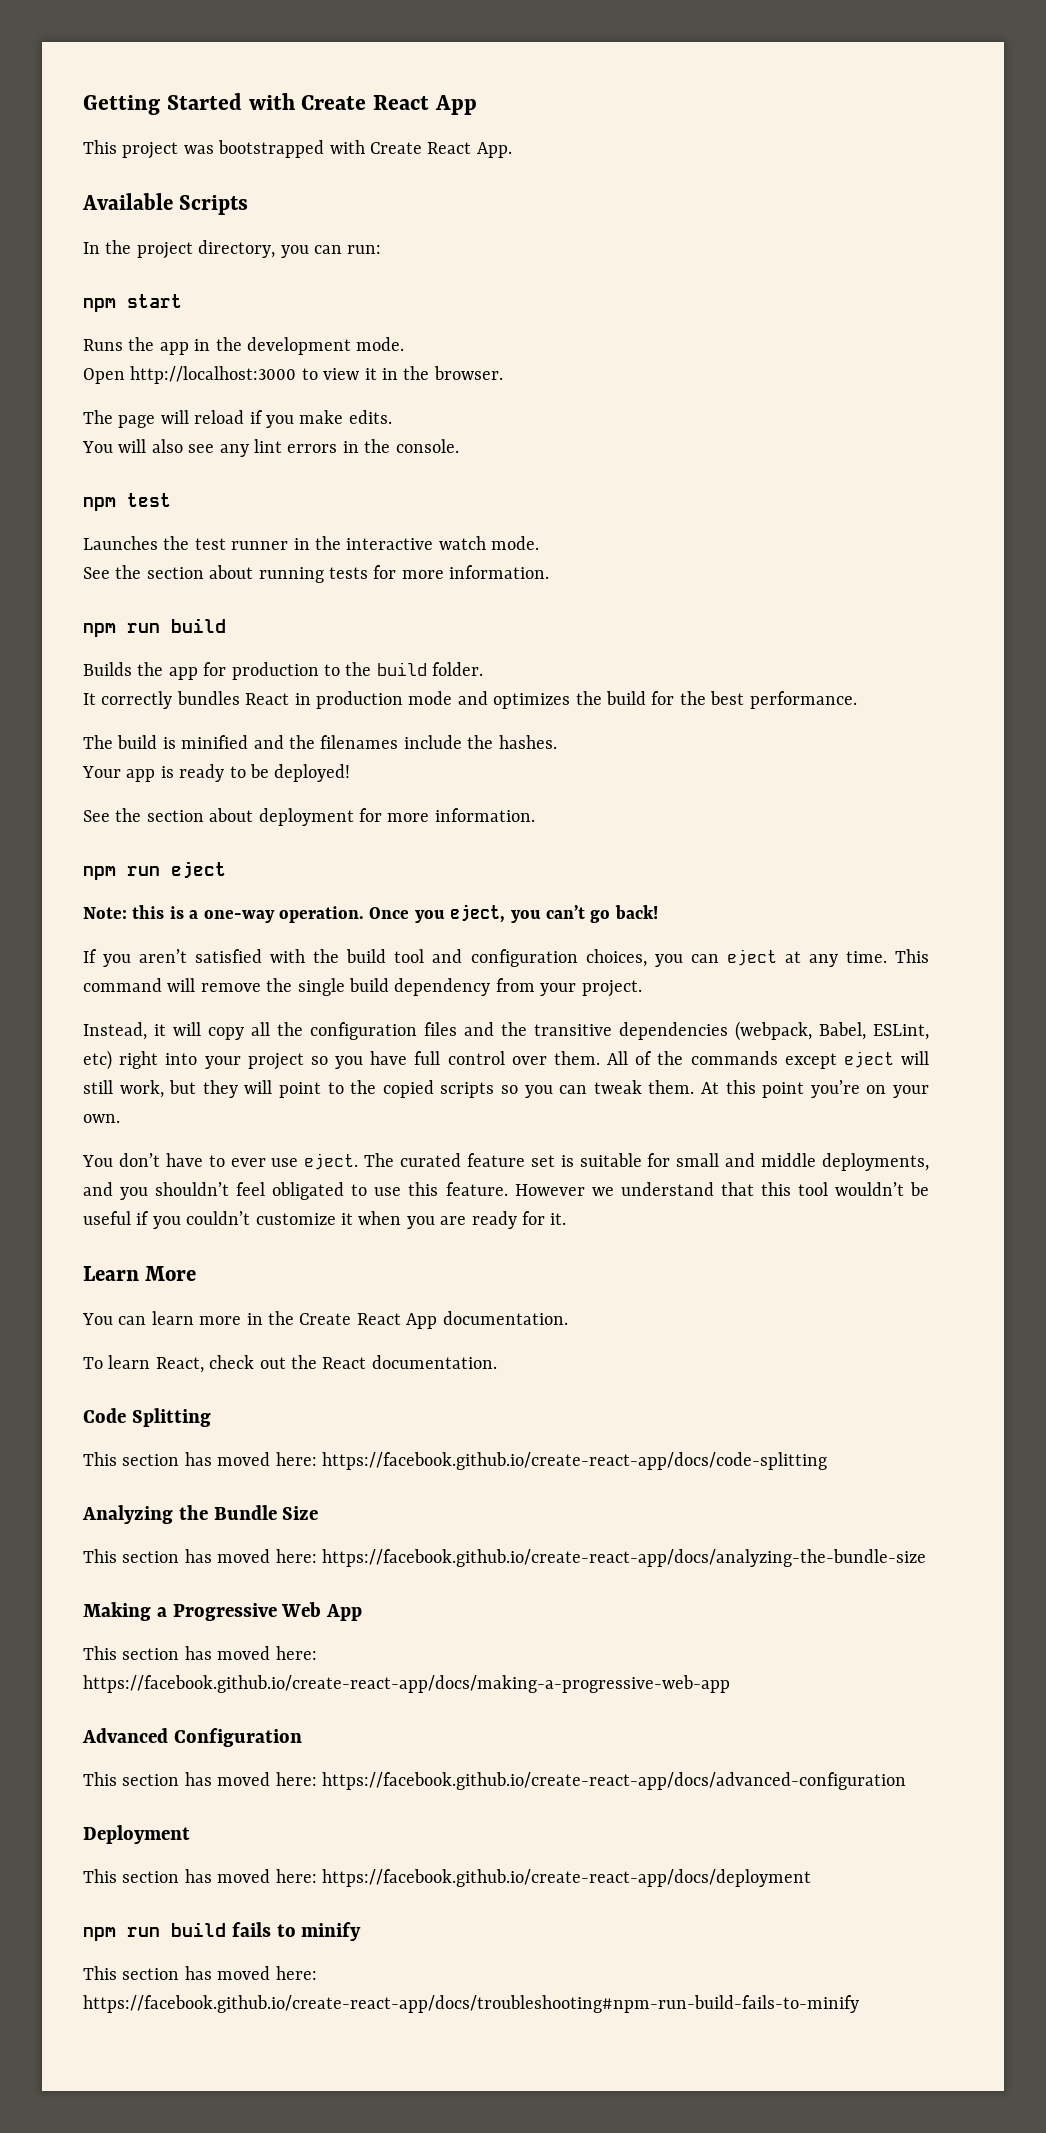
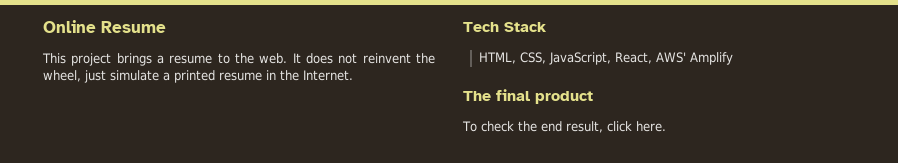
- Getting Started with Create React App
- This project was bootstrapped with Create React App.
- Available Scripts
- In the project directory, you can run:
- npm start
- Runs the app in the development mode.
- Open http://localhost:3000 to view it in the browser.
- The page will reload if you make edits.
- You will also see any lint errors in the console.
- npm test
- Launches the test runner in the interactive watch mode.
- See the section about running tests for more information.
- npm run build
- Builds the app for production to the build folder.
- It correctly bundles React in production mode and optimizes the build for the best performance.
- The build is minified and the filenames include the hashes.
- Your app is ready to be deployed!
- See the section about deployment for more information.
- npm run eject
- Note: this is a one-way operation. Once you eject, you can’t go back!
- If you aren’t satisfied with the build tool and configuration choices, you can eject at any time. This command will remove the single build dependency from your project.
- Instead, it will copy all the configuration files and the transitive dependencies (webpack, Babel, ESLint, etc) right into your project so you have full control over them. All of the commands except eject will still work, but they will point to the copied scripts so you can tweak them. At this point you’re on your own.
- You don’t have to ever use eject. The curated feature set is suitable for small and middle deployments, and you shouldn’t feel obligated to use this feature. However we understand that this tool wouldn’t be useful if you couldn’t customize it when you are ready for it.
- Learn More
- You can learn more in the Create React App documentation.
- To learn React, check out the React documentation.
- Code Splitting
- This section has moved here: https://facebook.github.io/create-react-app/docs/code-splitting
- Analyzing the Bundle Size
- This section has moved here: https://facebook.github.io/create-react-app/docs/analyzing-the-bundle-size
- Making a Progressive Web App
- This section has moved here: https://facebook.github.io/create-react-app/docs/making-a-progressive-web-app
- Advanced Configuration
- This section has moved here: https://facebook.github.io/create-react-app/docs/advanced-configuration
- Deployment
- This section has moved here: https://facebook.github.io/create-react-app/docs/deployment
- npm run build fails to minify
- This section has moved here: https://facebook.github.io/create-react-app/docs/troubleshooting#npm-run-build-fails-to-minify
+ Online Resume
+ This project brings a resume to the web. It does not reinvent the wheel, just simulate a printed resume in the Internet.
+ Tech Stack
+ HTML, CSS, JavaScript, React, AWS' Amplify
+ The final product
+ To check the end result, click here.

